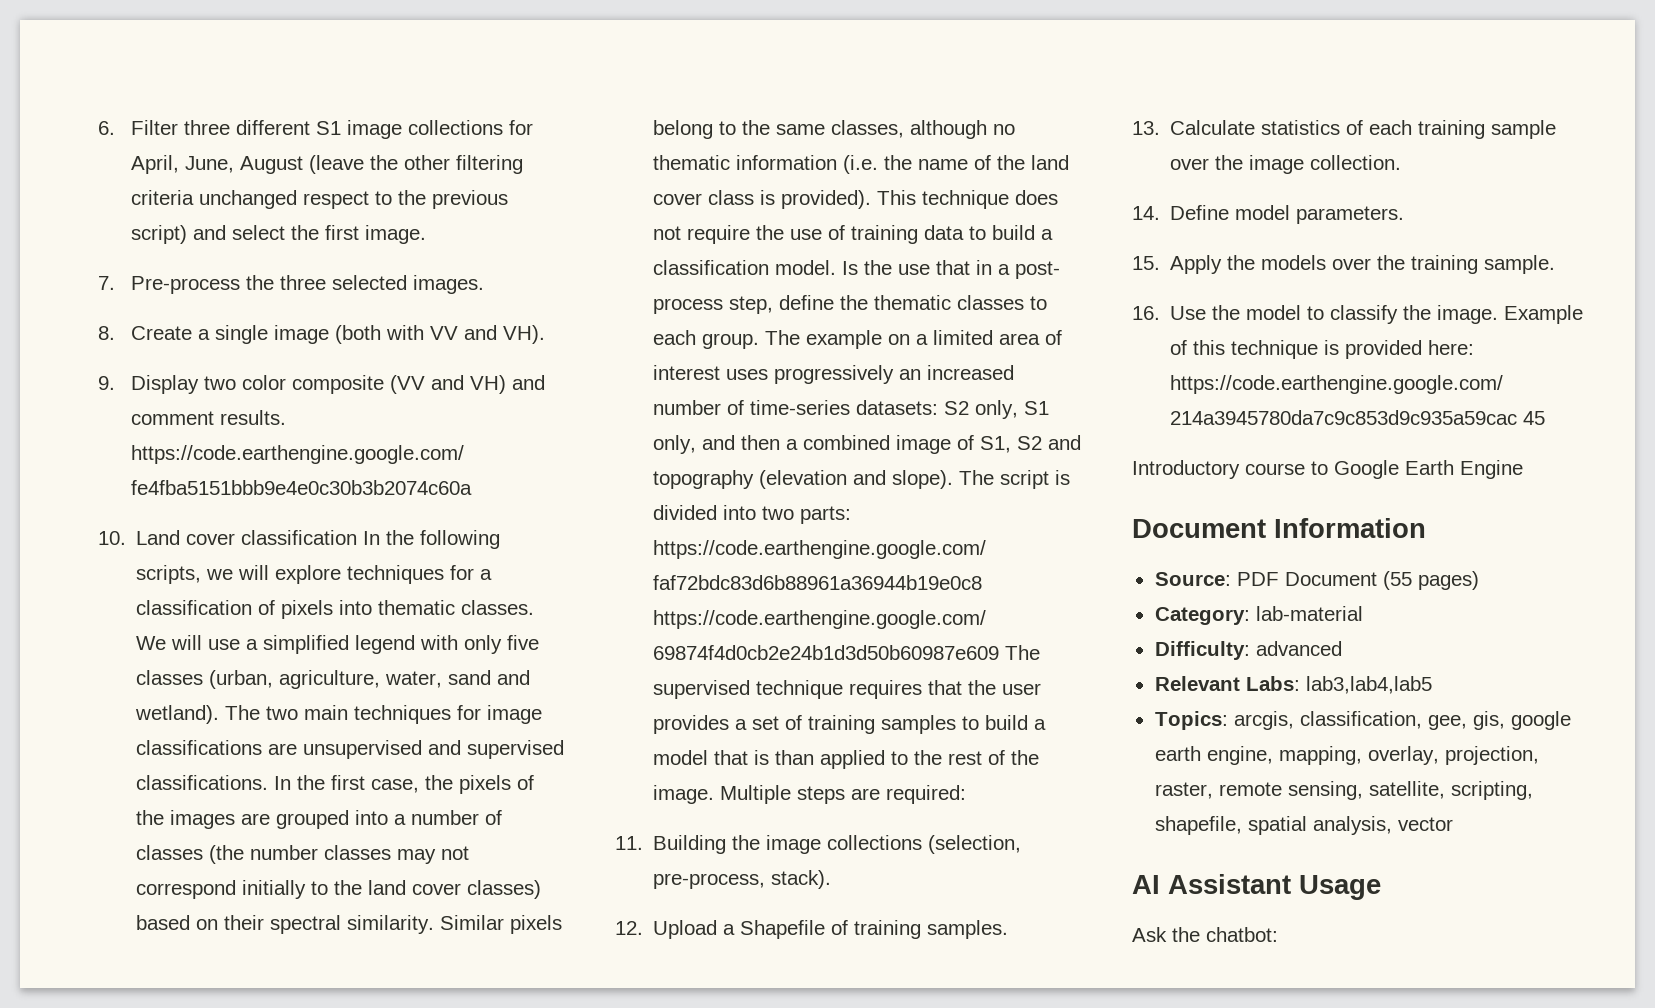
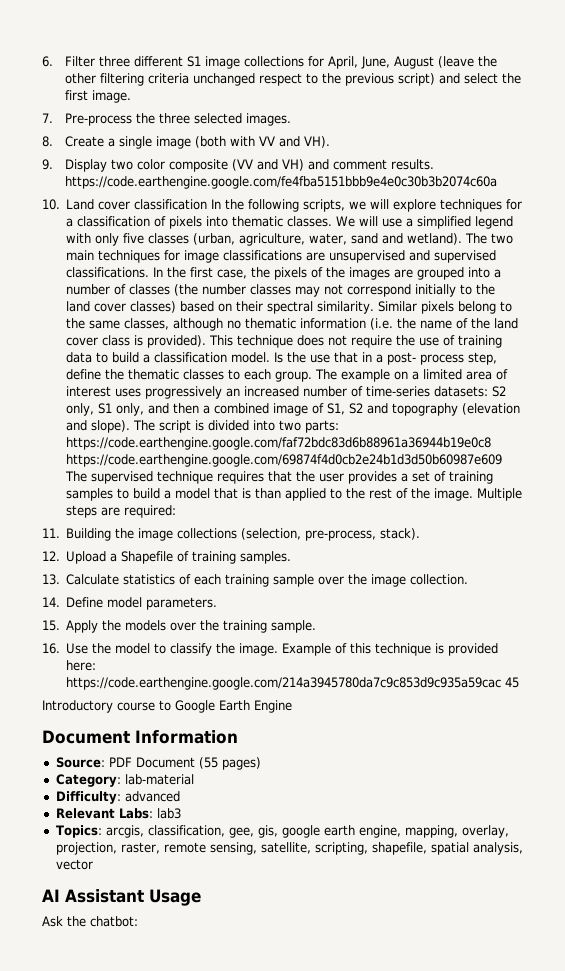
- Relevant Labs: lab3,lab4,lab5
+ Relevant Labs: lab3

